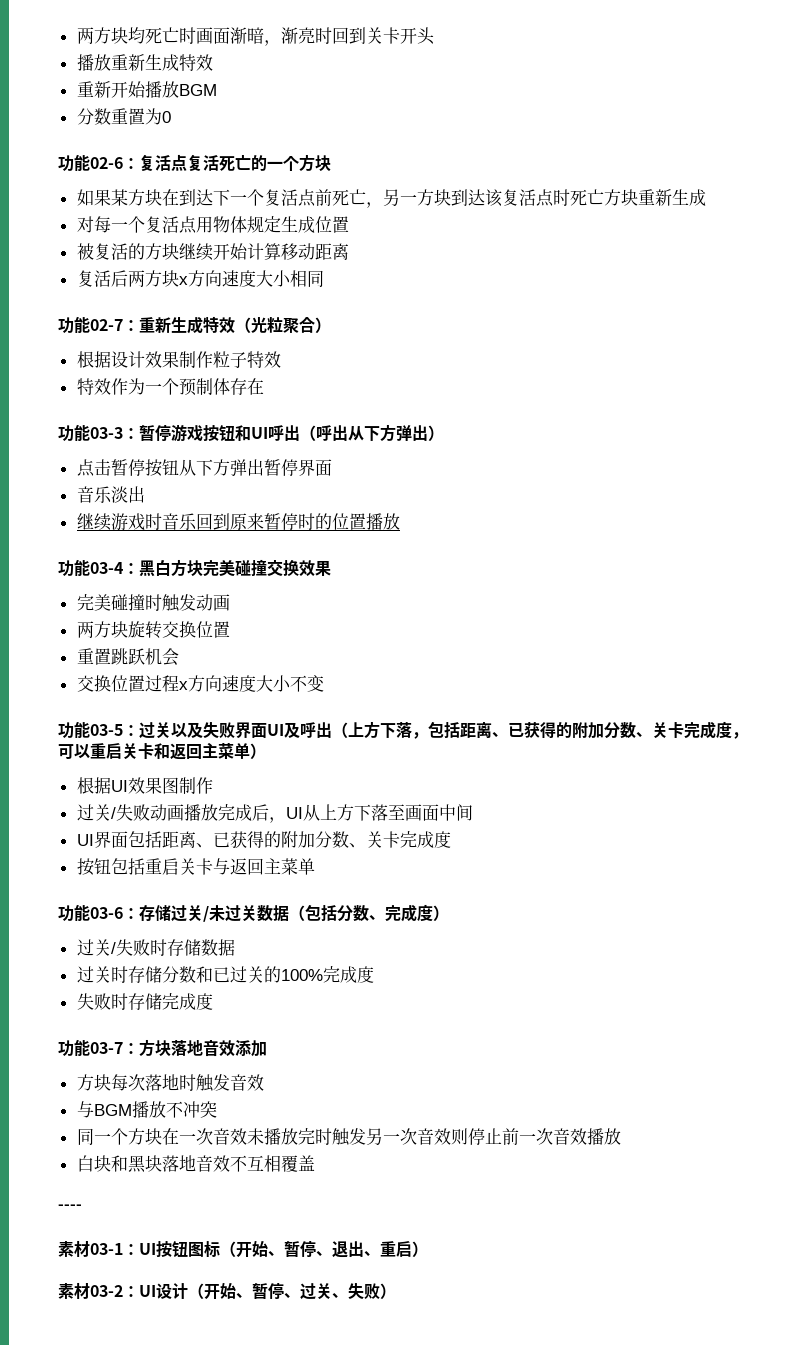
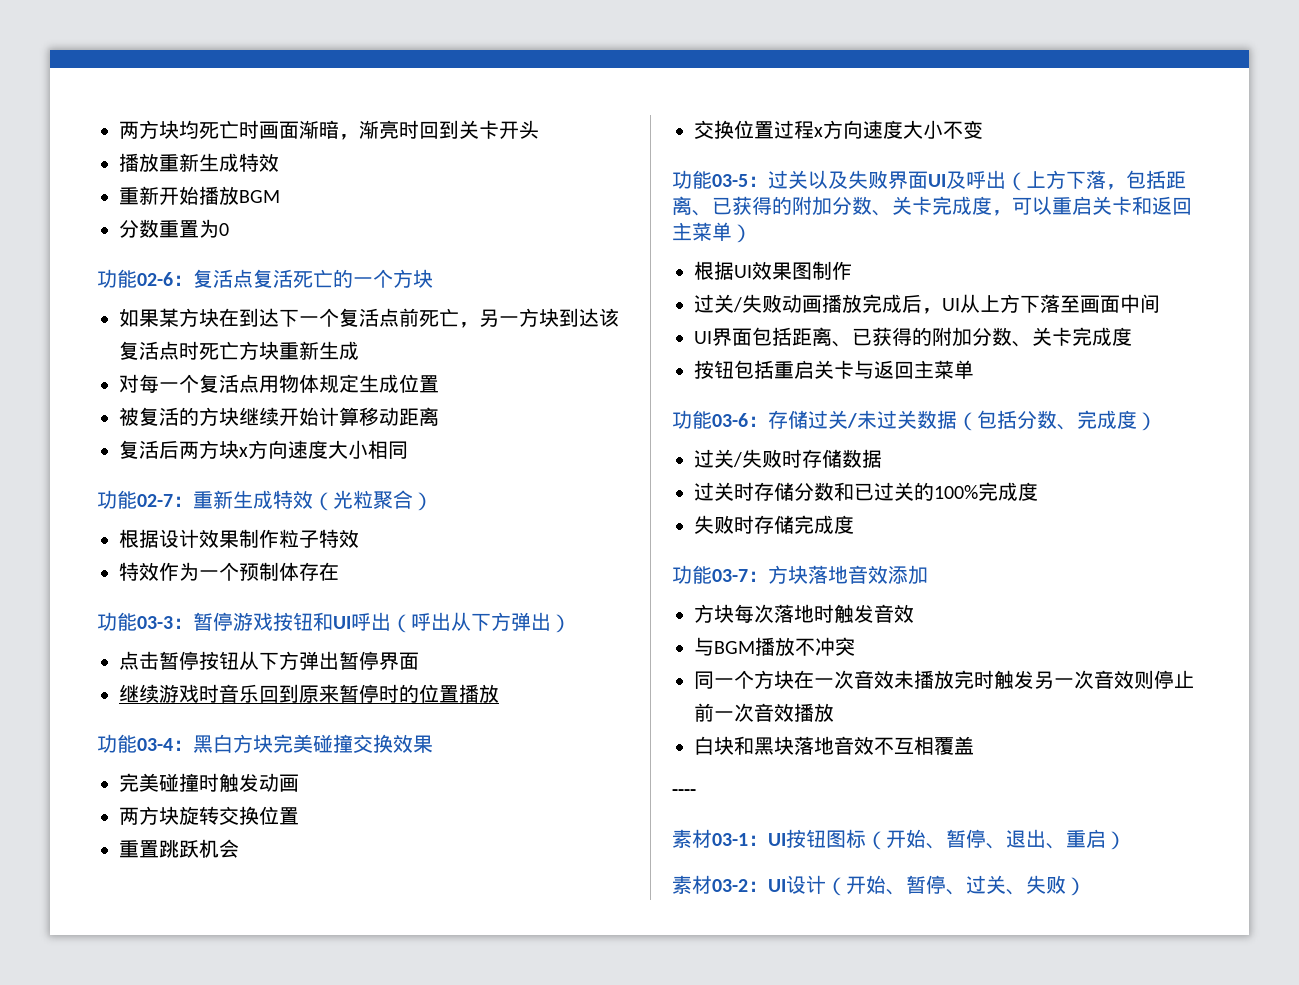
- 音乐淡出

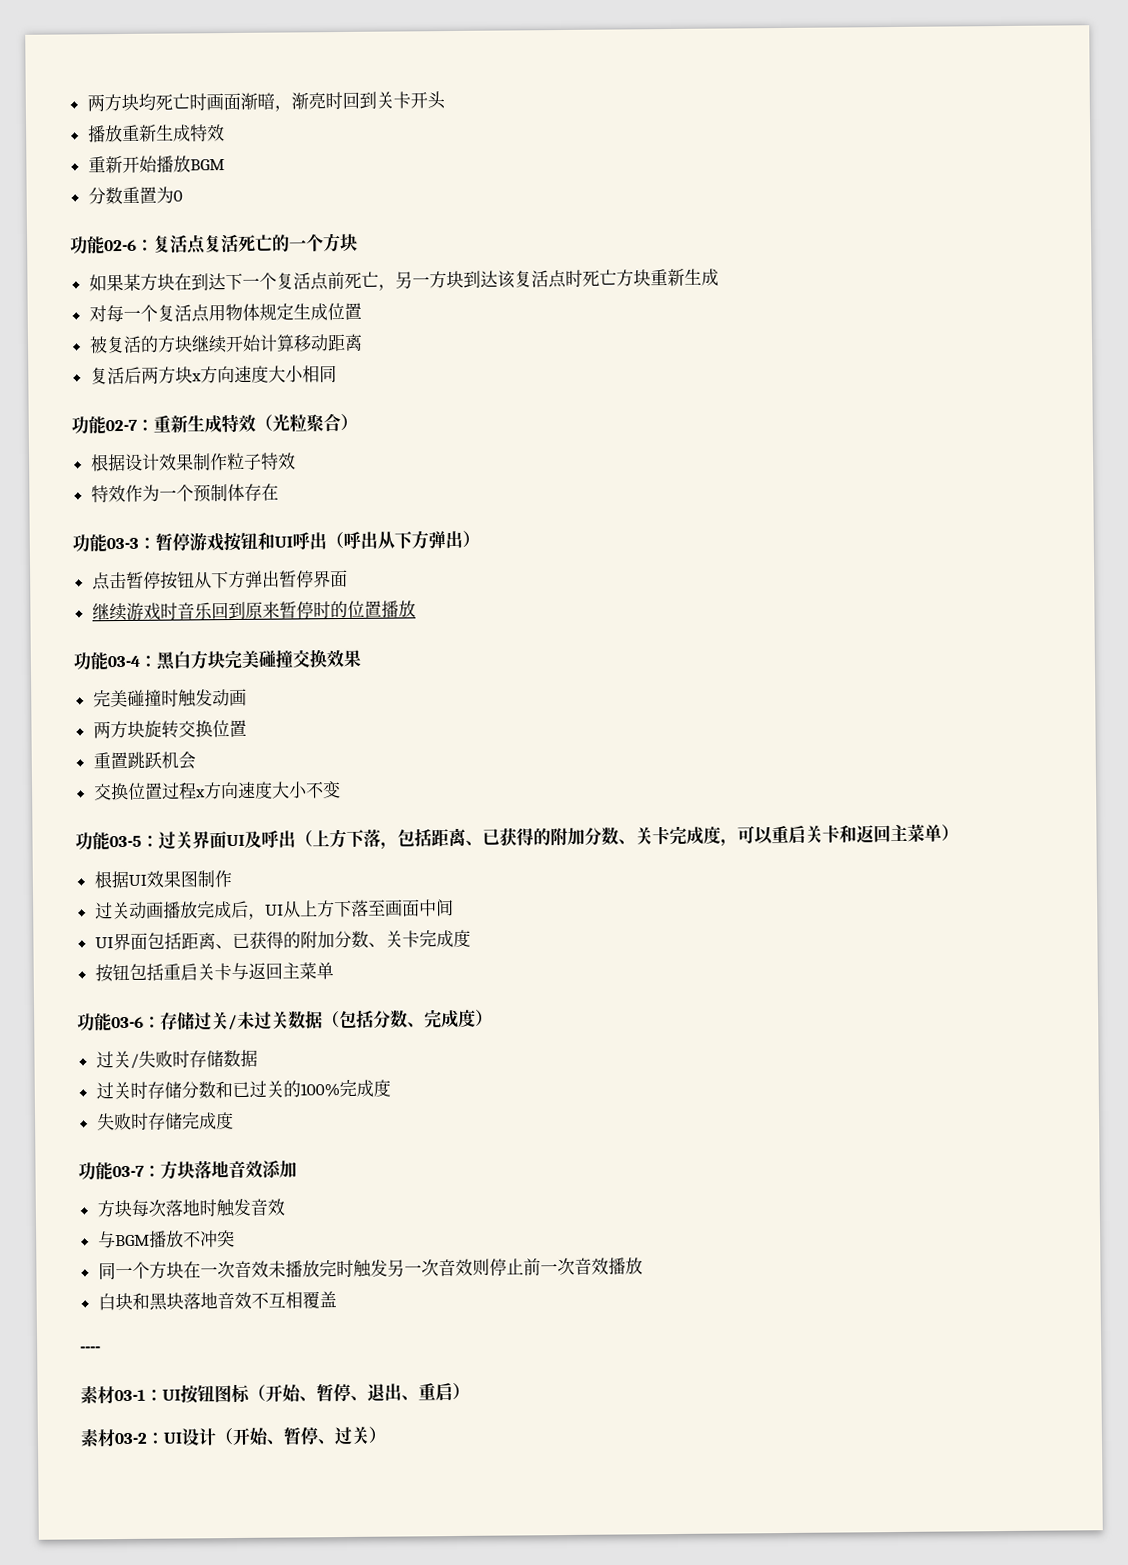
- 功能03-5：过关以及失败界面UI及呼出（上方下落，包括距离、已获得的附加分数、关卡完成度，可以重启关卡和返回主菜单）
+ 功能03-5：过关界面UI及呼出（上方下落，包括距离、已获得的附加分数、关卡完成度，可以重启关卡和返回主菜单）
- 过关/失败动画播放完成后，UI从上方下落至画面中间
+ 过关动画播放完成后，UI从上方下落至画面中间
- 素材03-2：UI设计（开始、暂停、过关、失败）
+ 素材03-2：UI设计（开始、暂停、过关）

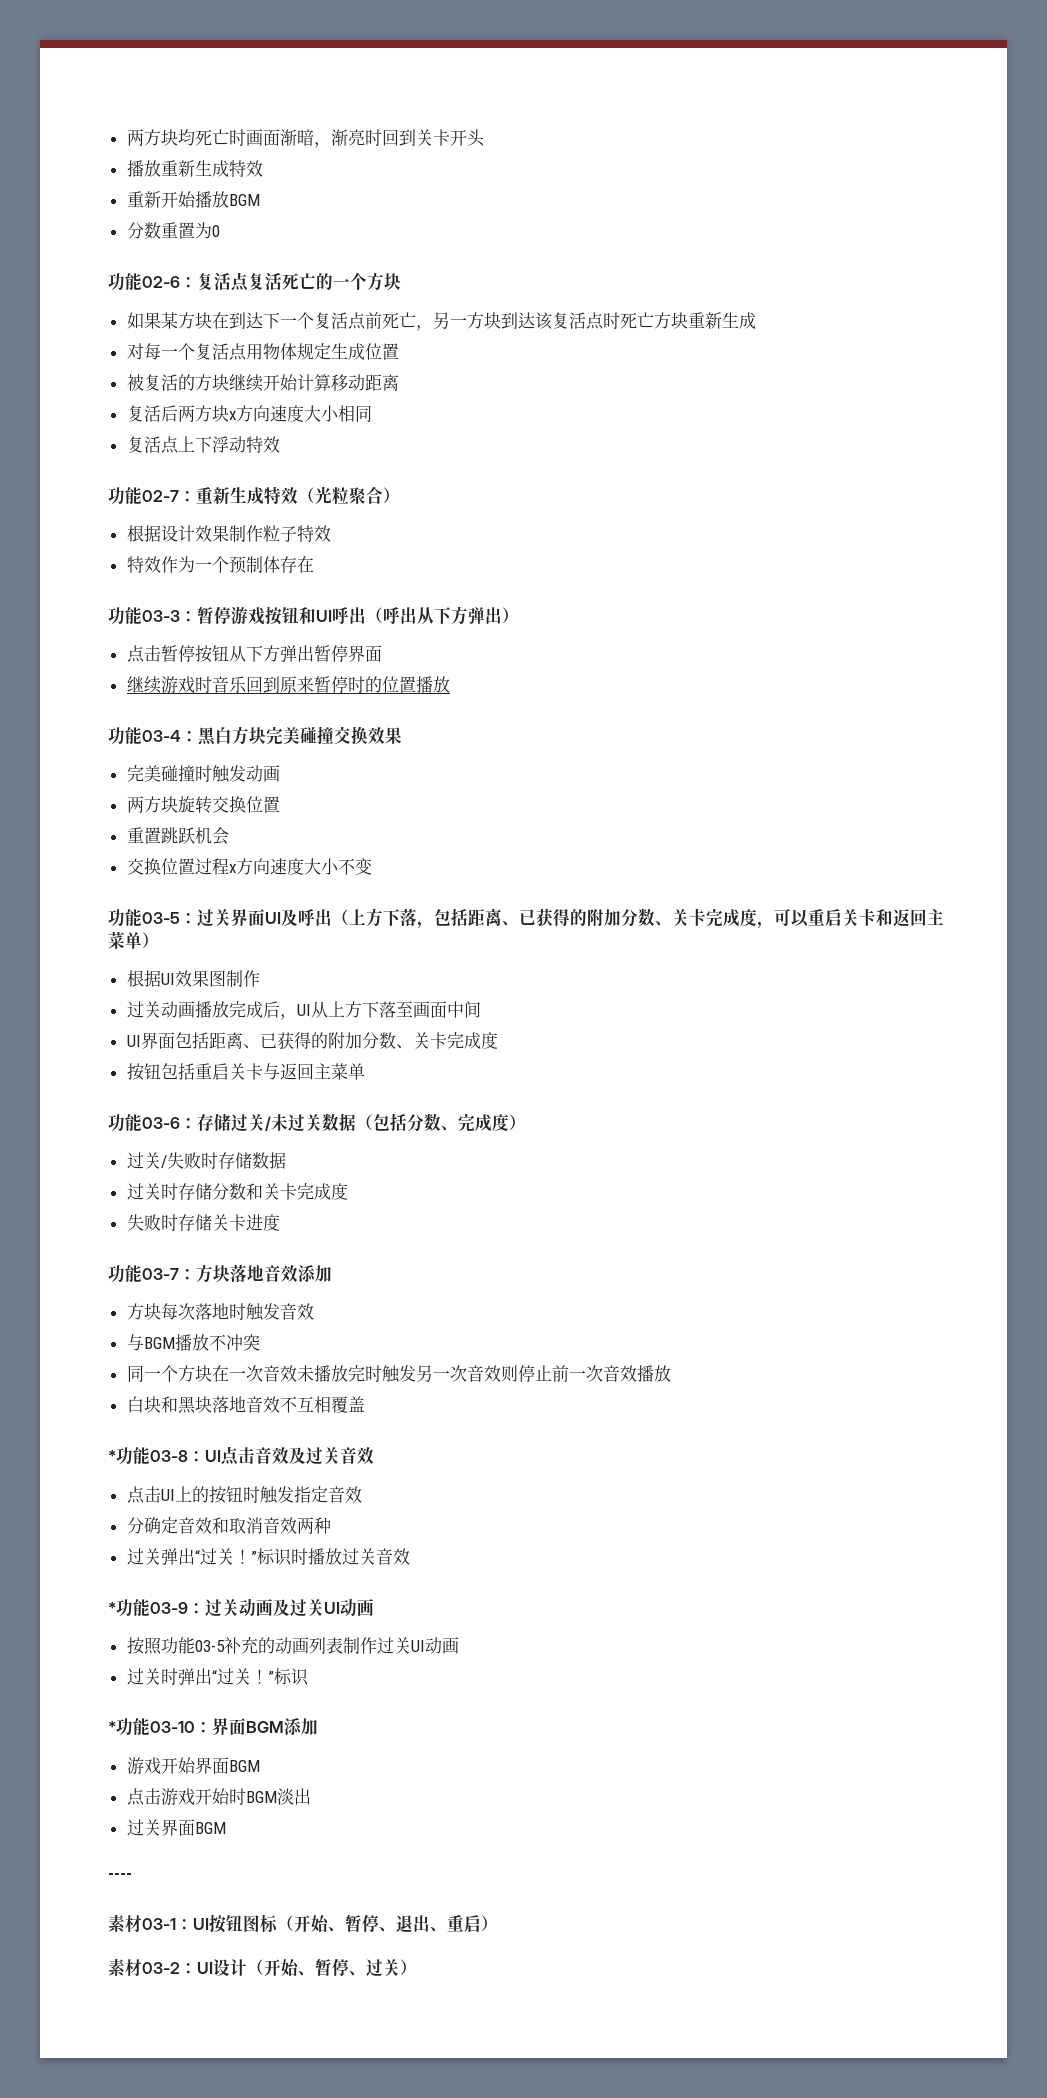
+ 复活点上下浮动特效
- 过关时存储分数和已过关的100%完成度
+ 过关时存储分数和关卡完成度
- 失败时存储完成度
+ 失败时存储关卡进度
+ *功能03-8：UI点击音效及过关音效
+ 点击UI上的按钮时触发指定音效
+ 分确定音效和取消音效两种
+ 过关弹出“过关！”标识时播放过关音效
+ *功能03-9：过关动画及过关UI动画
+ 按照功能03-5补充的动画列表制作过关UI动画
+ 过关时弹出“过关！”标识
+ *功能03-10：界面BGM添加
+ 游戏开始界面BGM
+ 点击游戏开始时BGM淡出
+ 过关界面BGM

